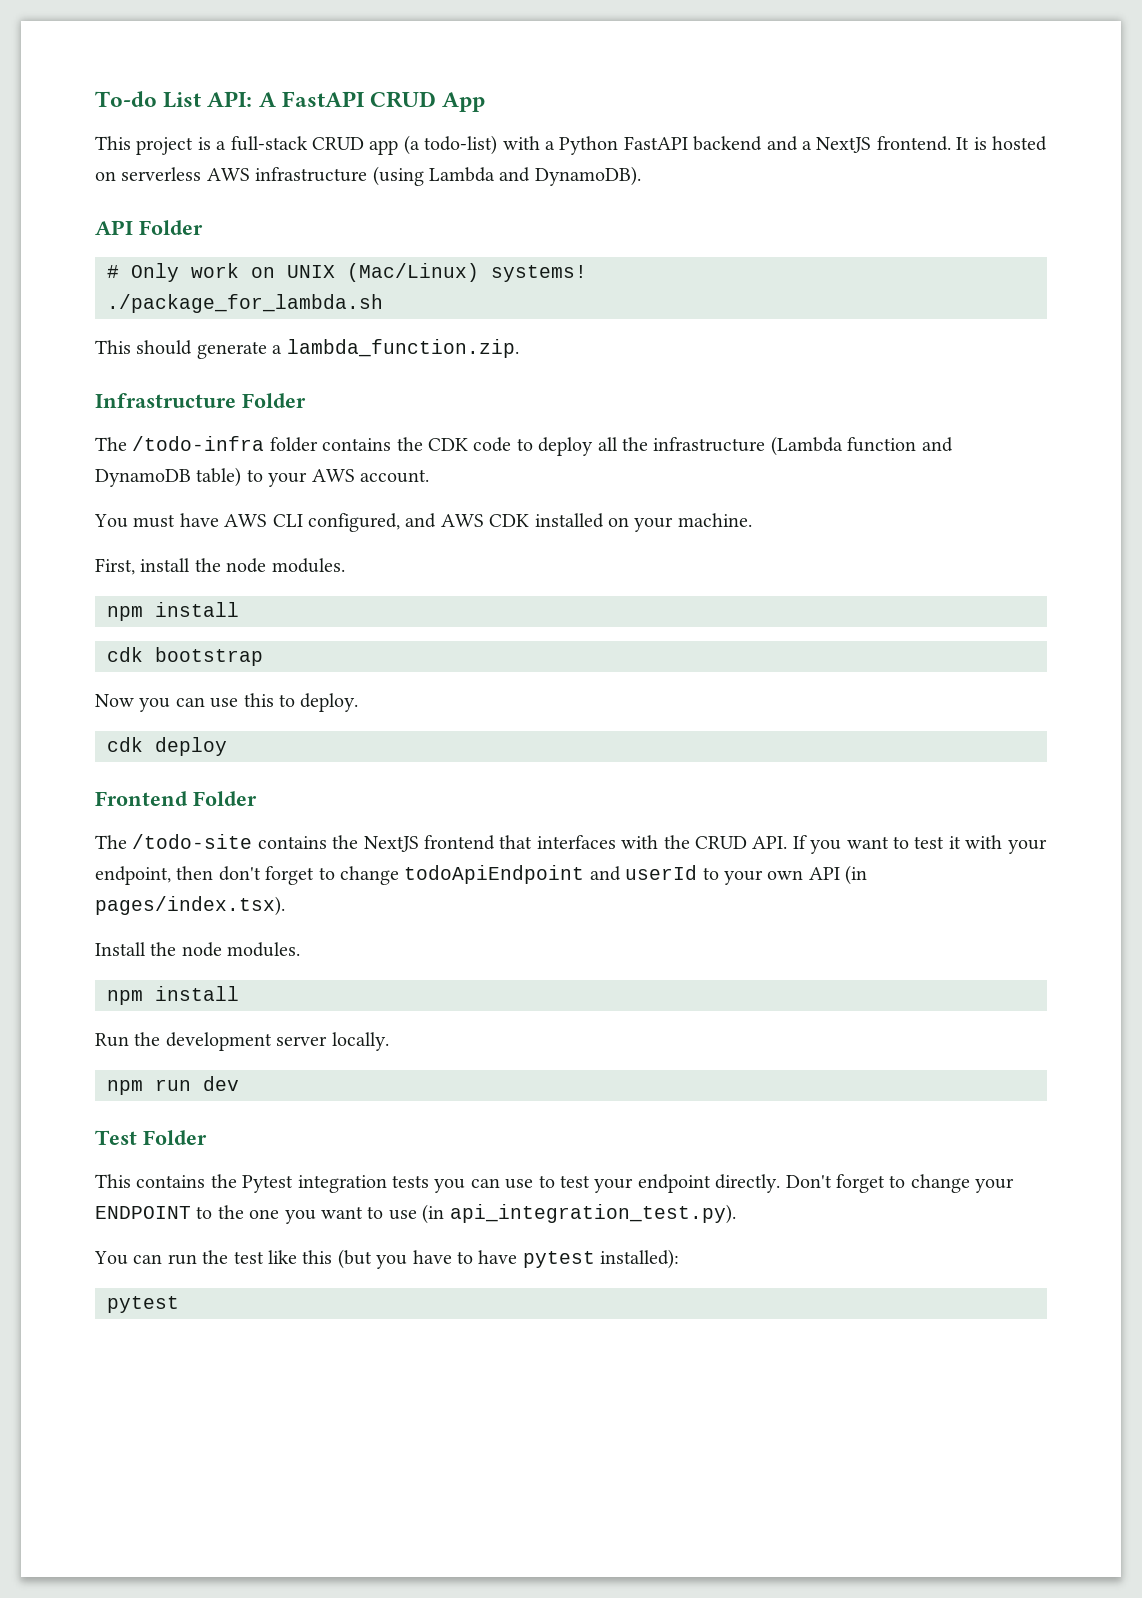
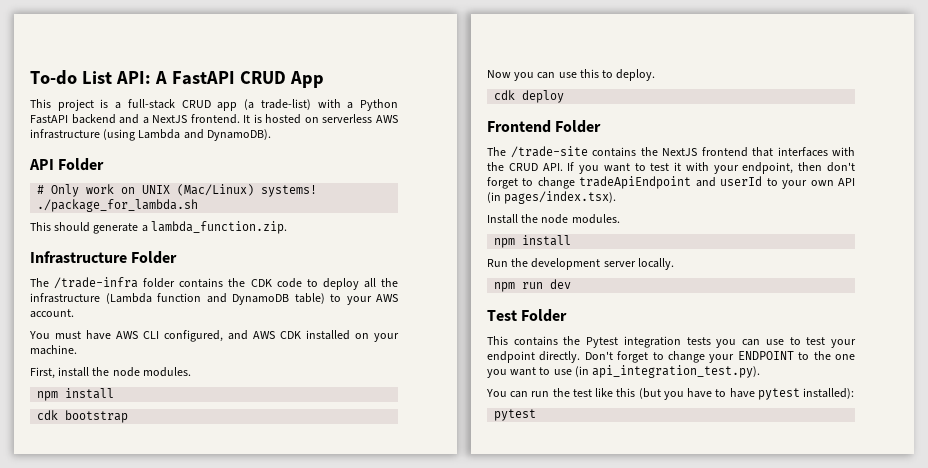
- This project is a full-stack CRUD app (a todo-list) with a Python FastAPI backend and a NextJS frontend.
+ This project is a full-stack CRUD app (a trade-list) with a Python FastAPI backend and a NextJS frontend.
- The /todo-infra folder contains the CDK code to deploy all the infrastructure (Lambda function and DynamoDB table) to your AWS account.
+ The /trade-infra folder contains the CDK code to deploy all the infrastructure (Lambda function and DynamoDB table) to your AWS account.
- The /todo-site contains the NextJS frontend that interfaces with the CRUD API. If you want to test it with your endpoint, then don't forget to change todoApiEndpoint and userId to your own API (in pages/index.tsx).
+ The /trade-site contains the NextJS frontend that interfaces with the CRUD API. If you want to test it with your endpoint, then don't forget to change tradeApiEndpoint and userId to your own API (in pages/index.tsx).

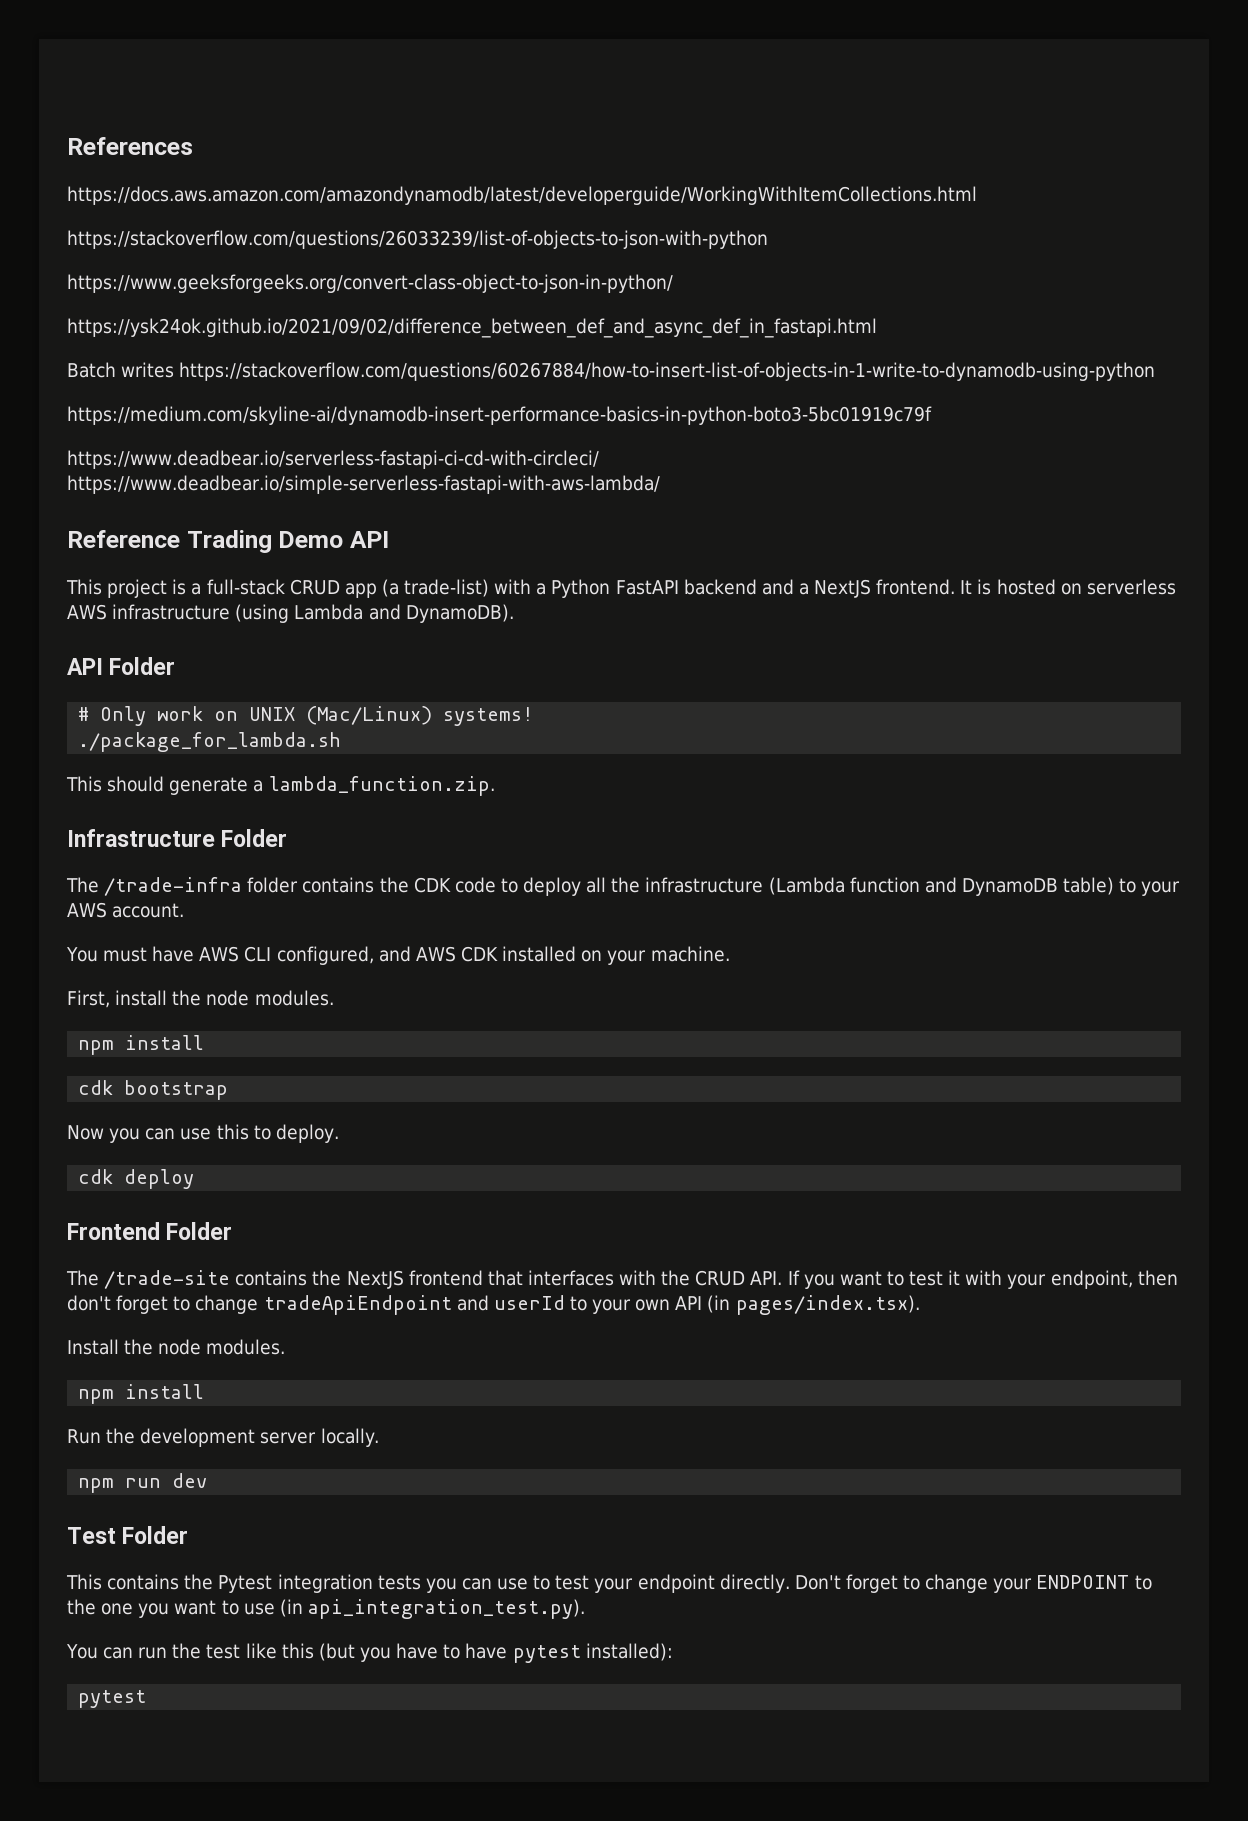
- To-do List API: A FastAPI CRUD App
+ References
+ https://docs.aws.amazon.com/amazondynamodb/latest/developerguide/WorkingWithItemCollections.html
+ https://stackoverflow.com/questions/26033239/list-of-objects-to-json-with-python
+ https://www.geeksforgeeks.org/convert-class-object-to-json-in-python/
+ https://ysk24ok.github.io/2021/09/02/difference_between_def_and_async_def_in_fastapi.html
+ Batch writes https://stackoverflow.com/questions/60267884/how-to-insert-list-of-objects-in-1-write-to-dynamodb-using-python
+ https://medium.com/skyline-ai/dynamodb-insert-performance-basics-in-python-boto3-5bc01919c79f
+ https://www.deadbear.io/serverless-fastapi-ci-cd-with-circleci/ https://www.deadbear.io/simple-serverless-fastapi-with-aws-lambda/
+ Reference Trading Demo API

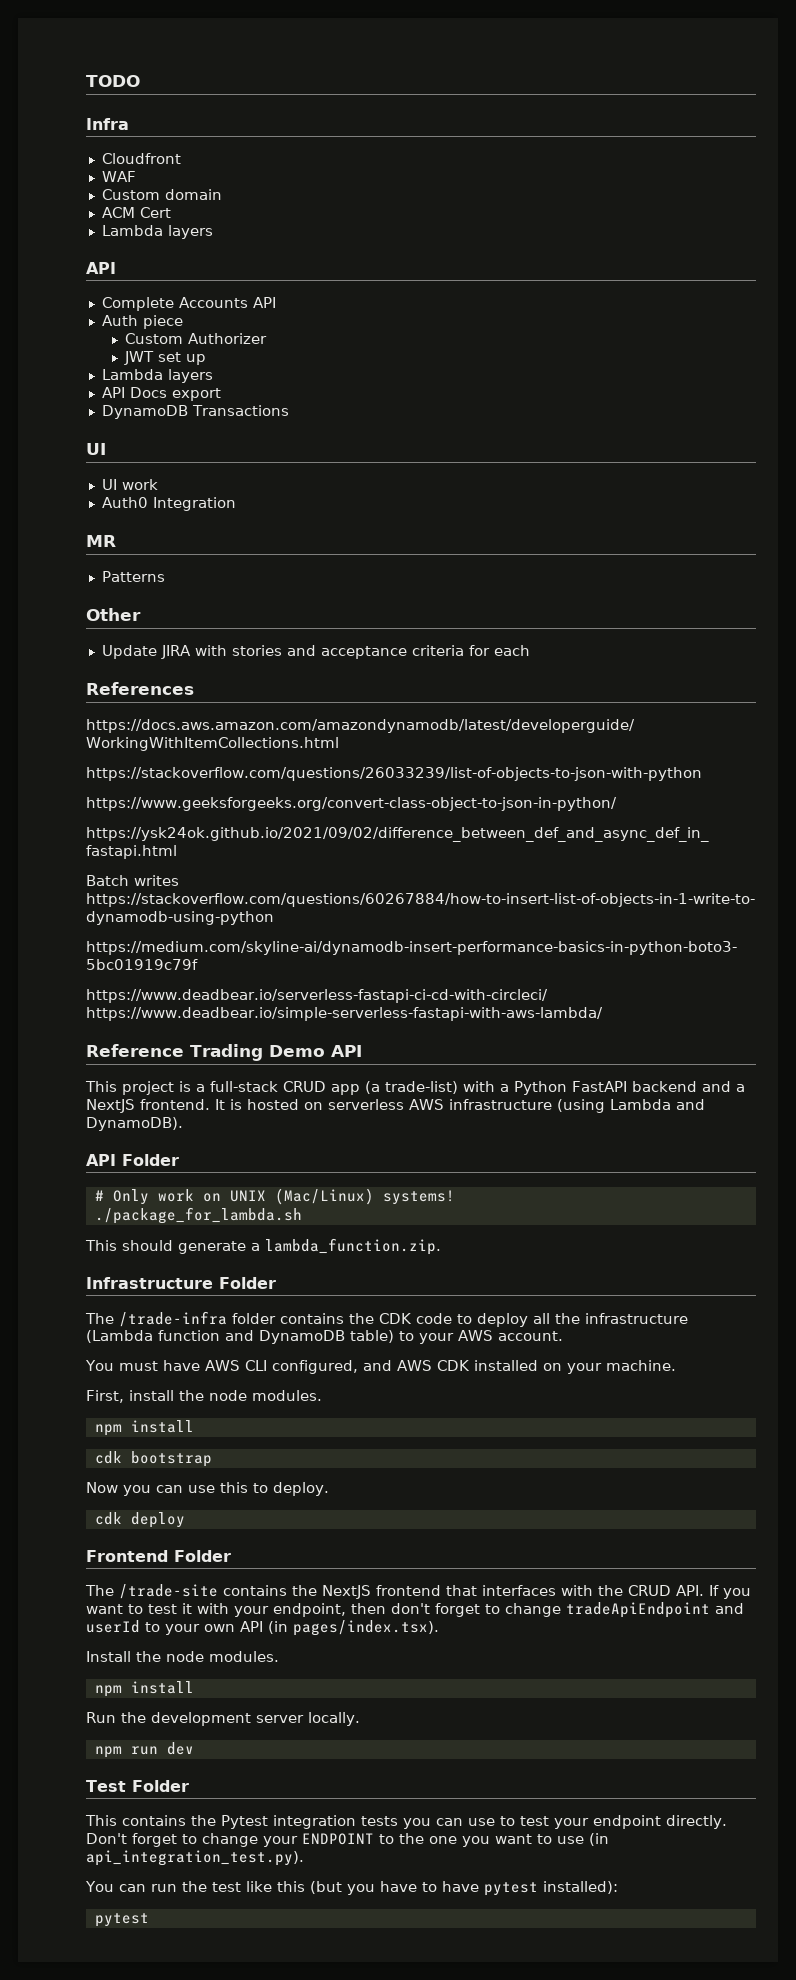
+ TODO
+ Infra
+ Cloudfront
+ WAF
+ Custom domain
+ ACM Cert
+ Lambda layers
+ API
+ Complete Accounts API
+ Auth piece
+ Custom Authorizer
+ JWT set up
+ Lambda layers
+ API Docs export
+ DynamoDB Transactions
+ UI
+ UI work
+ Auth0 Integration
+ MR
+ Patterns
+ Other
+ Update JIRA with stories and acceptance criteria for each

